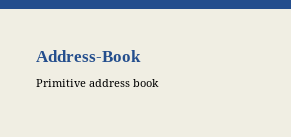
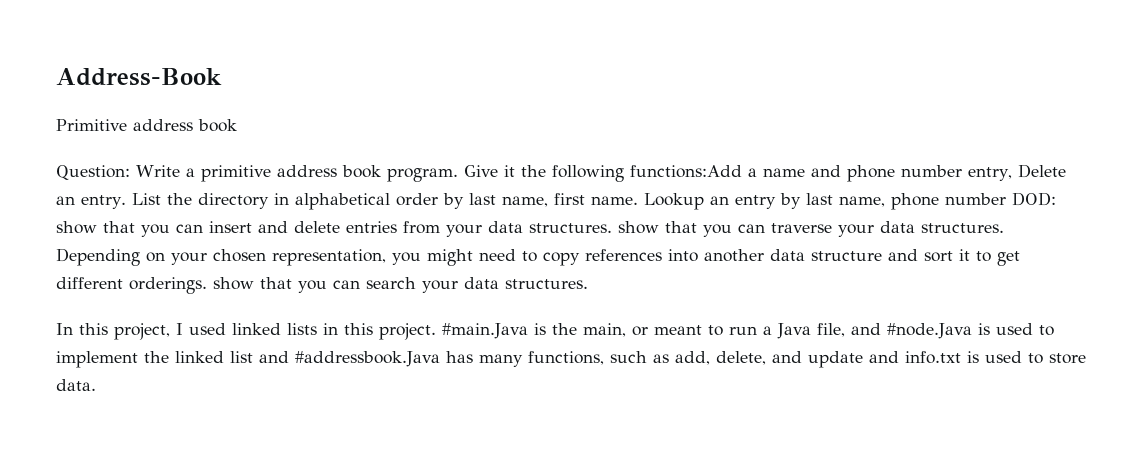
+ Question: Write a primitive address book program. Give it the following functions:Add a name and phone number entry, Delete an entry. List the directory in alphabetical order by last name, first name. Lookup an entry by last name, phone number DOD: show that you can insert and delete entries from your data structures. show that you can traverse your data structures. Depending on your chosen representation, you might need to copy references into another data structure and sort it to get different orderings. show that you can search your data structures.
+ In this project, I used linked lists in this project. #main.Java is the main, or meant to run a Java file, and #node.Java is used to implement the linked list and #addressbook.Java has many functions, such as add, delete, and update and info.txt is used to store data.

